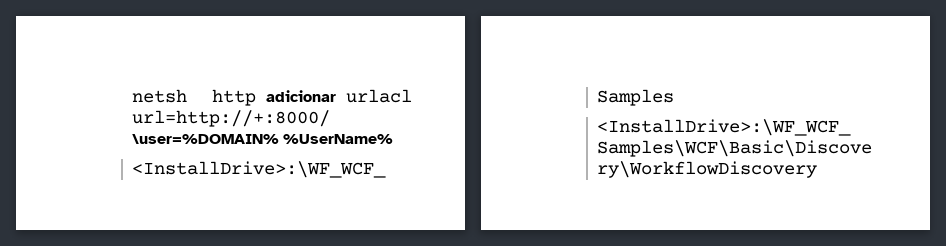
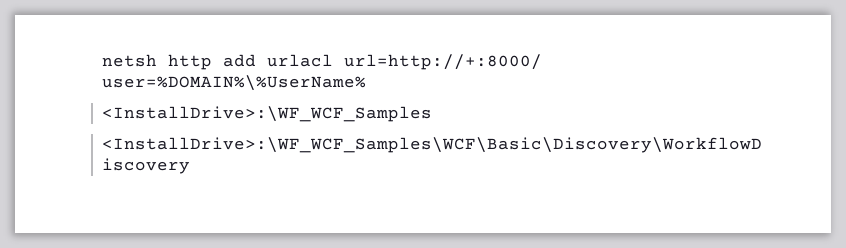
- netsh http adicionar urlacl url=http://+:8000/ \user=%DOMAIN% %UserName%
+ netsh http add urlacl url=http://+:8000/ user=%DOMAIN%\%UserName%

